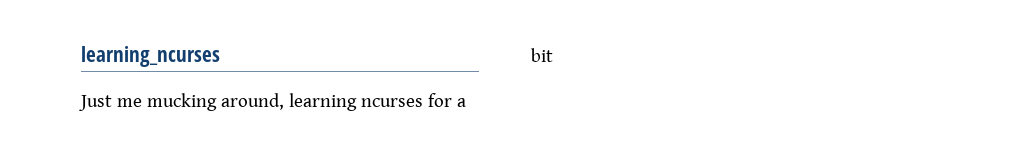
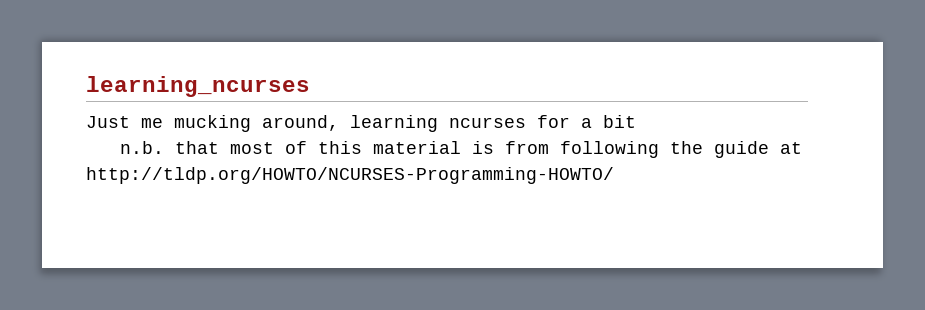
+ n.b. that most of this material is from following the guide at http://tldp.org/HOWTO/NCURSES-Programming-HOWTO/

